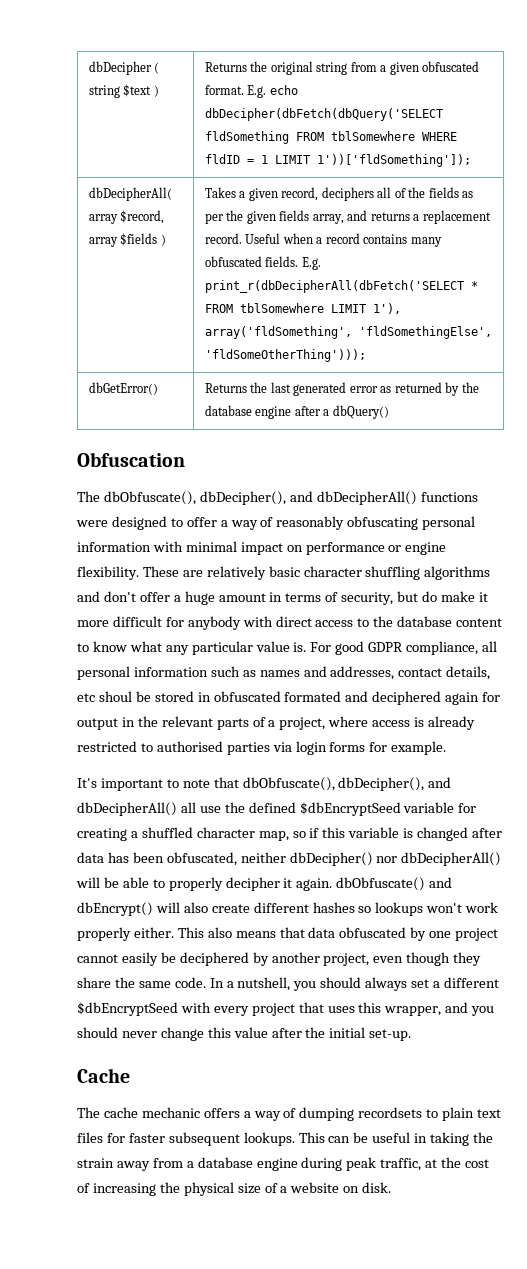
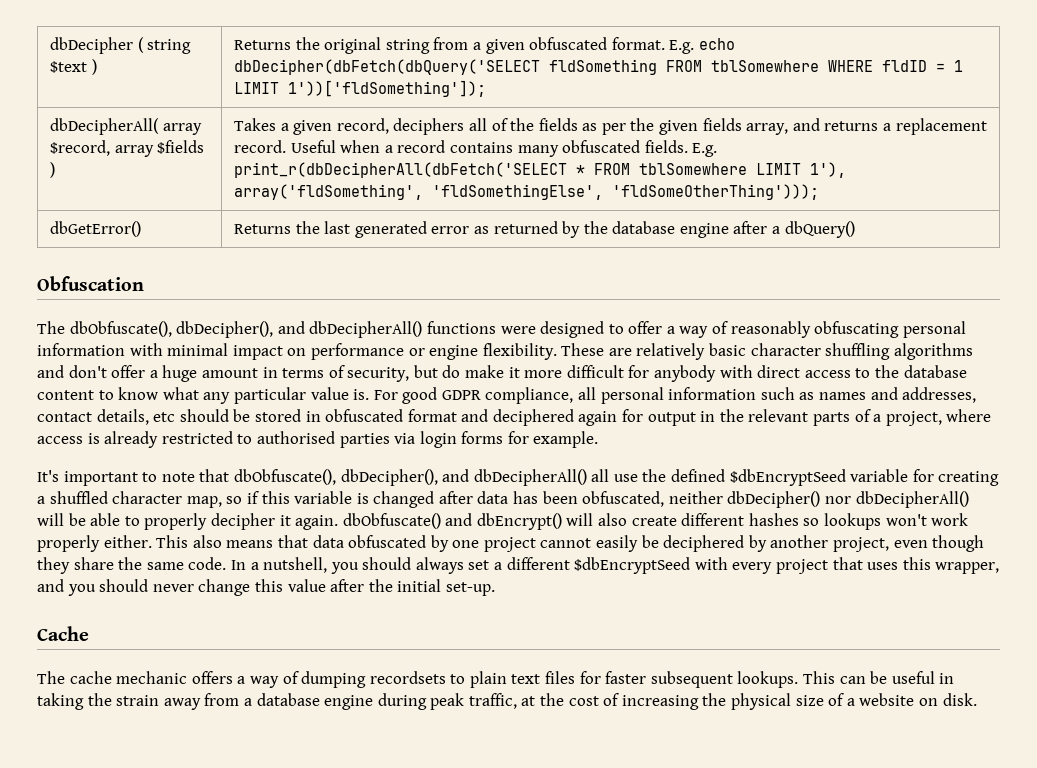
- For good GDPR compliance, all personal information such as names and addresses, contact details, etc shoul be stored in obfuscated formated and deciphered again for output in the relevant parts of a project, where access is already restricted to authorised parties via login forms for example.
+ For good GDPR compliance, all personal information such as names and addresses, contact details, etc should be stored in obfuscated format and deciphered again for output in the relevant parts of a project, where access is already restricted to authorised parties via login forms for example.

